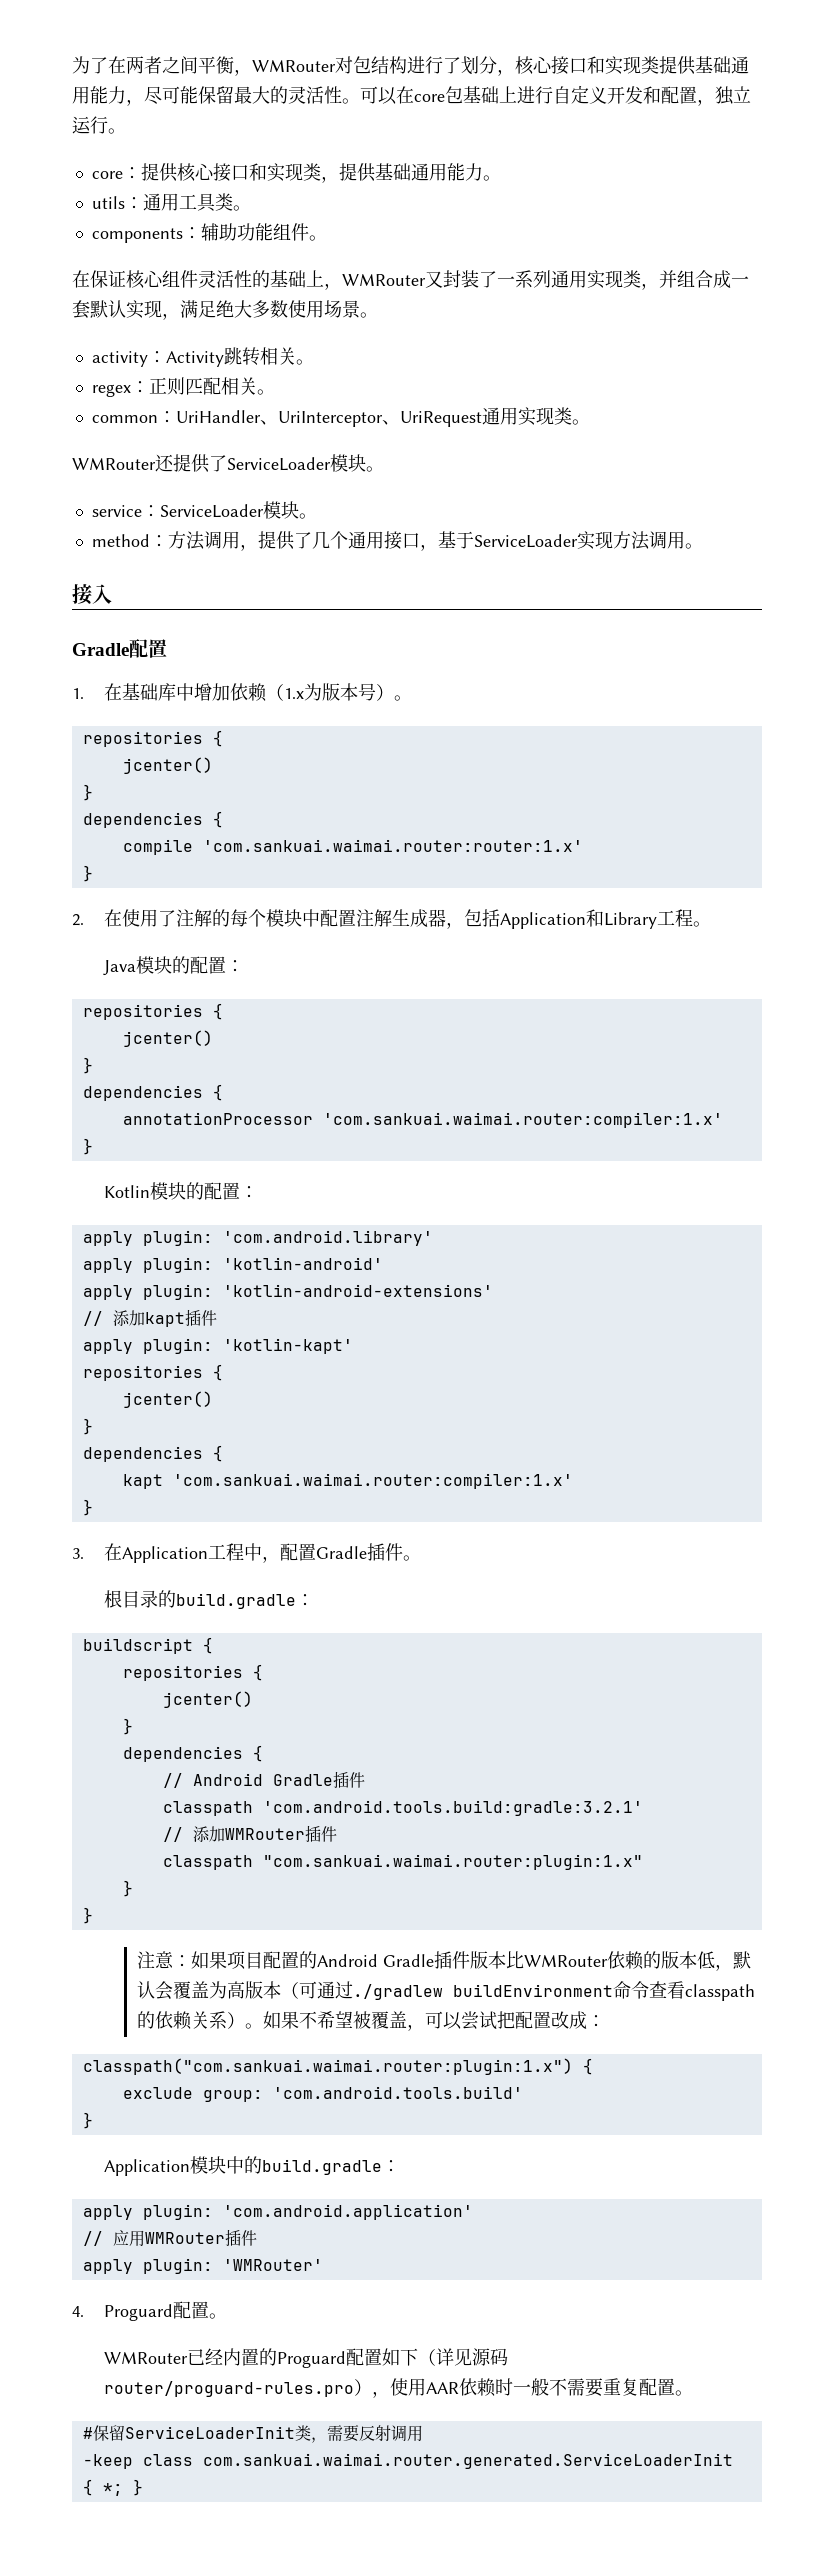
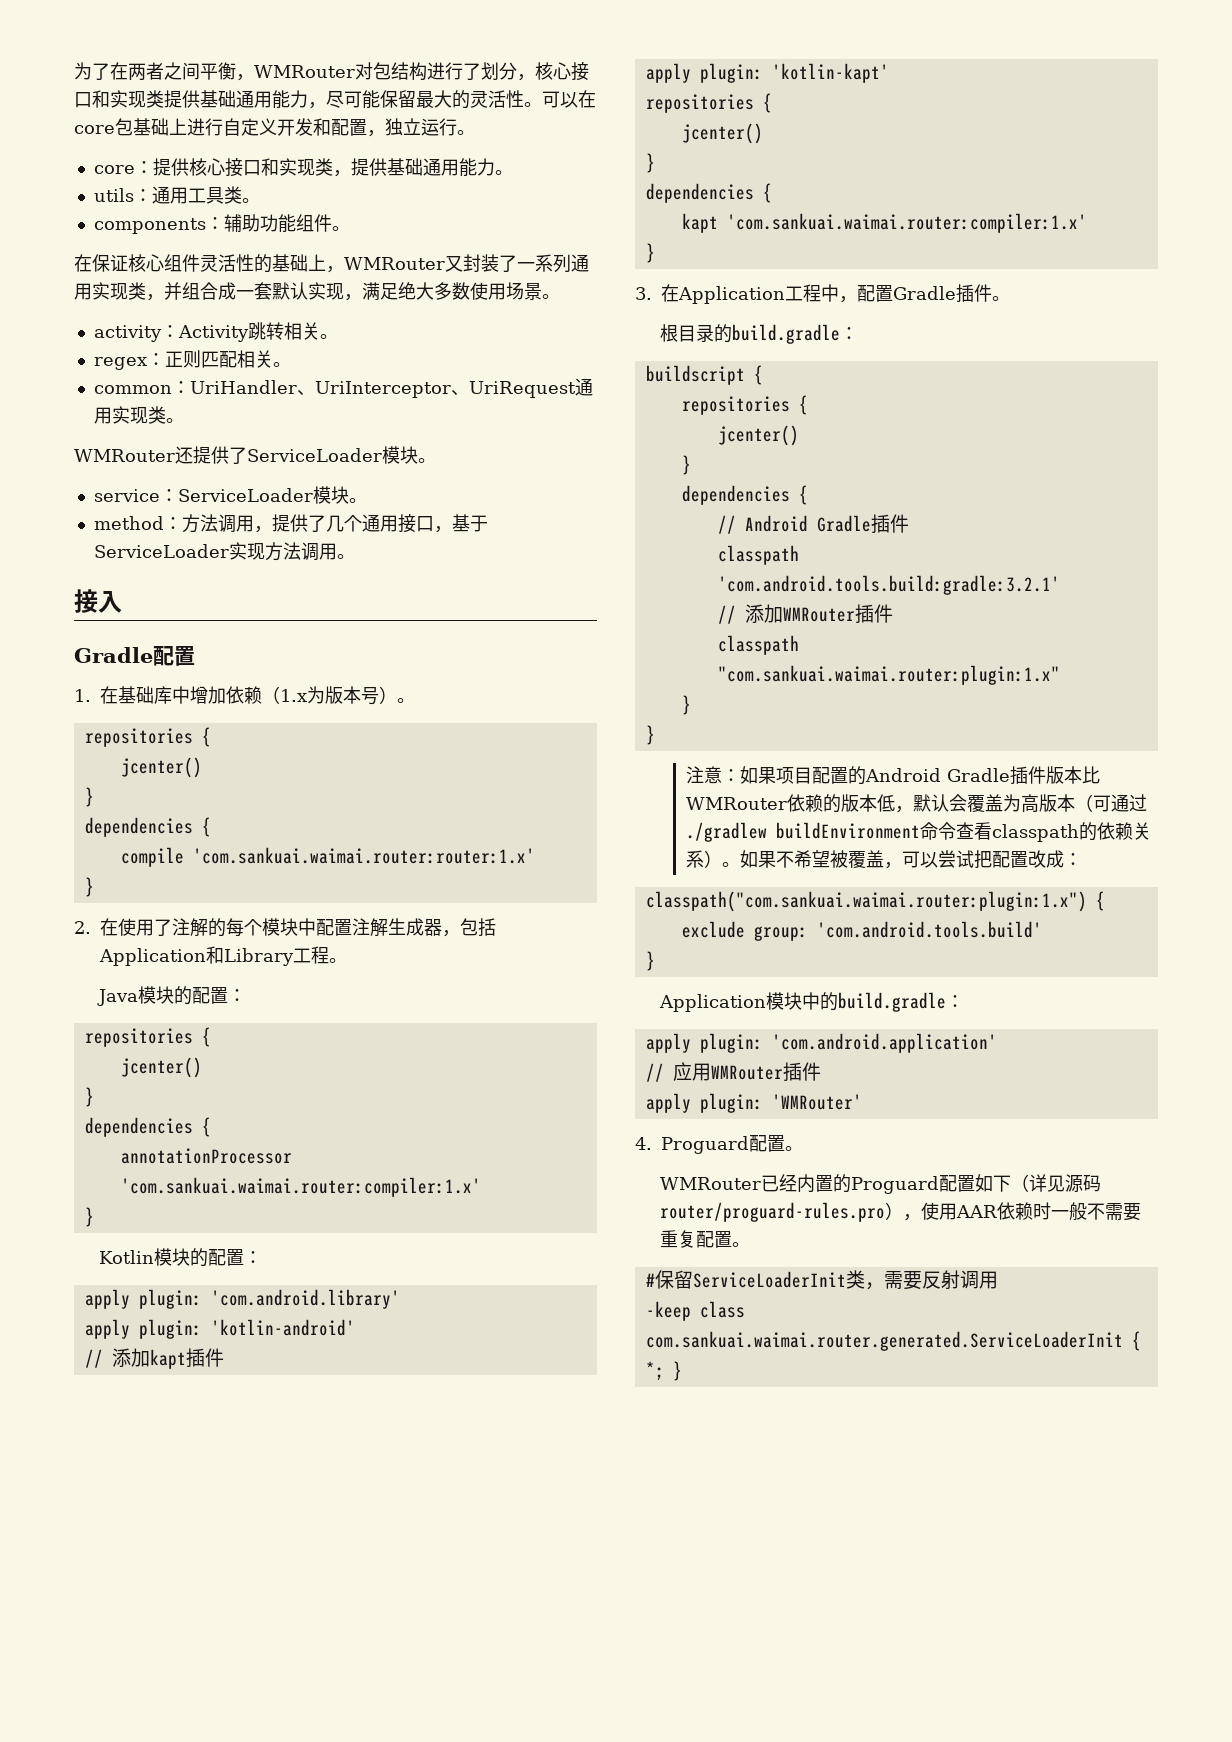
- apply plugin: 'kotlin-android-extensions'

